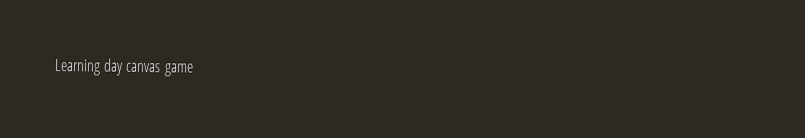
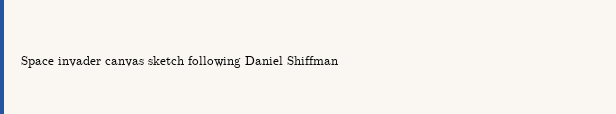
- Learning day canvas game
+ Space invader canvas sketch following Daniel Shiffman

